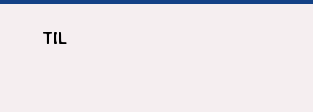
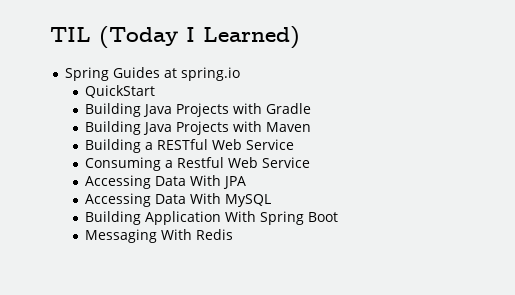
- TIL
+ TIL (Today I Learned)
+ Spring Guides at spring.io
+ QuickStart
+ Building Java Projects with Gradle
+ Building Java Projects with Maven
+ Building a RESTful Web Service
+ Consuming a Restful Web Service
+ Accessing Data With JPA
+ Accessing Data With MySQL
+ Building Application With Spring Boot
+ Messaging With Redis

